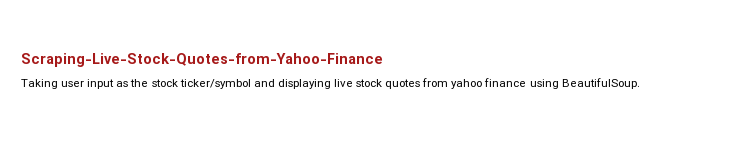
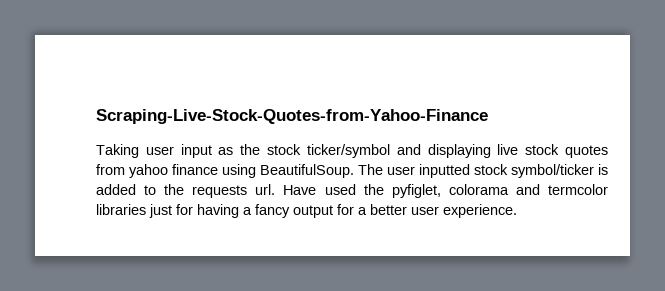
+ The user inputted stock symbol/ticker is added to the requests url. Have used the pyfiglet, colorama and termcolor libraries just for having a fancy output for a better user experience.

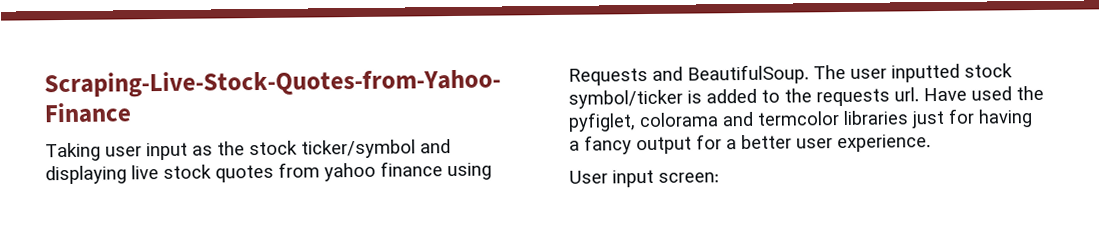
- Taking user input as the stock ticker/symbol and displaying live stock quotes from yahoo finance using BeautifulSoup.
+ Taking user input as the stock ticker/symbol and displaying live stock quotes from yahoo finance using Requests and BeautifulSoup.
+ User input screen:

